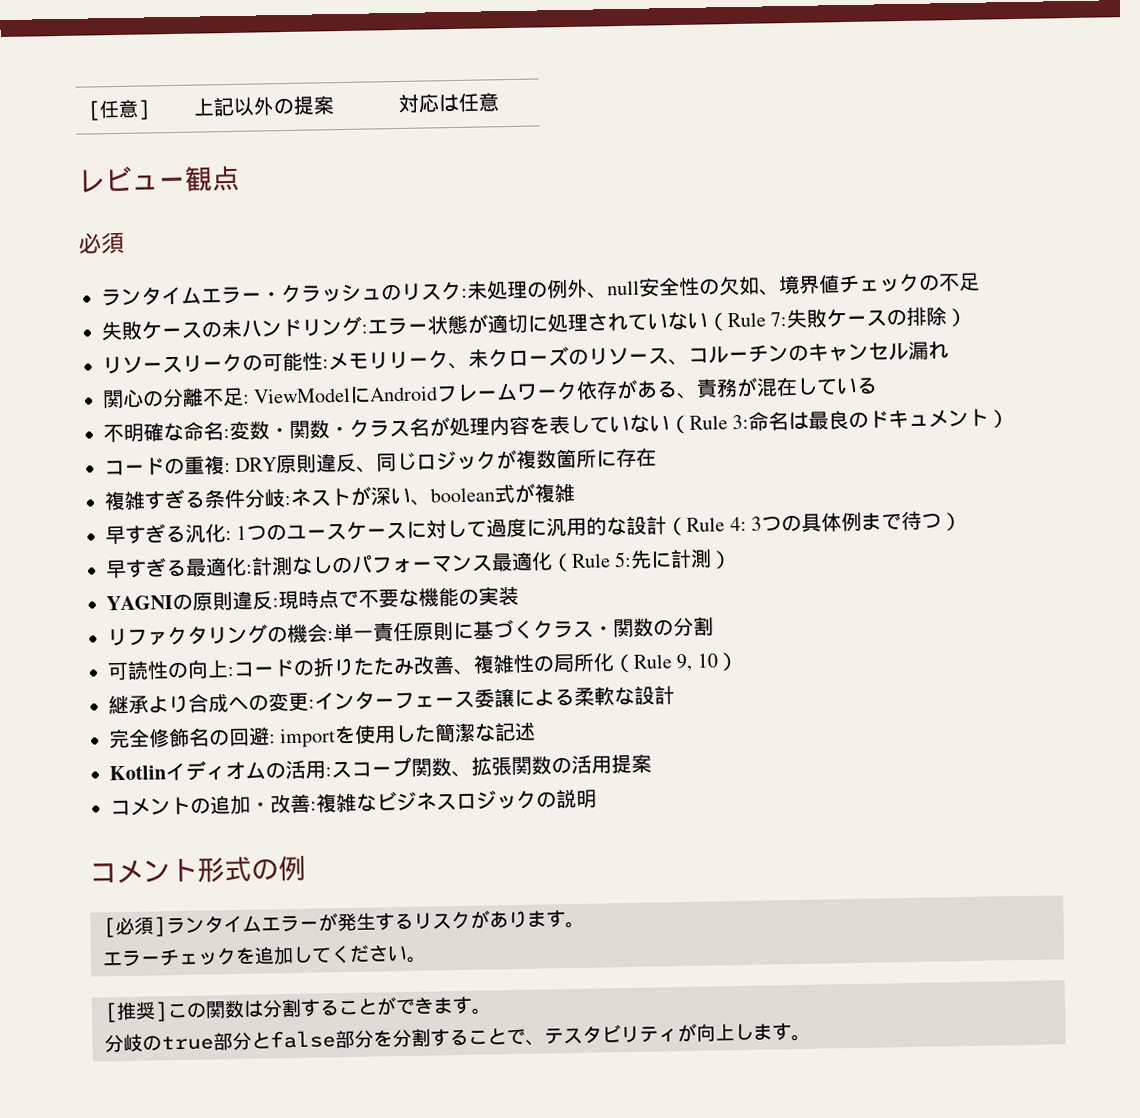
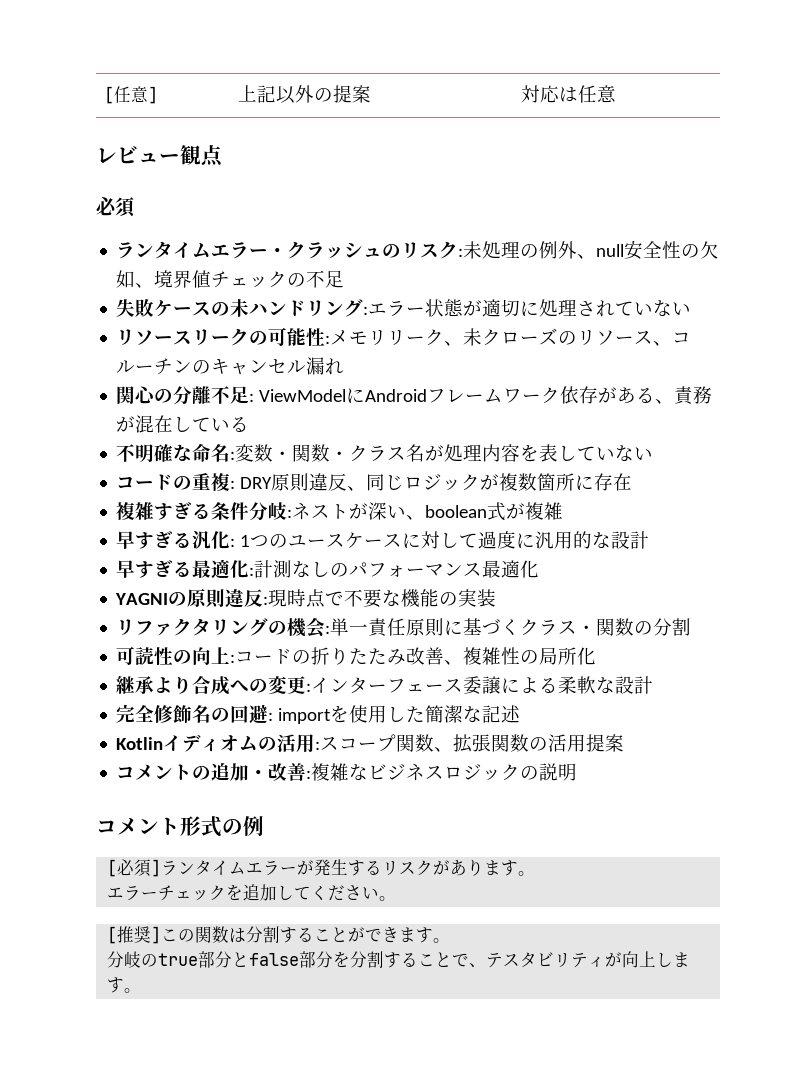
- 失敗ケースの未ハンドリング:エラー状態が適切に処理されていない（Rule 7:失敗ケースの排除）
+ 失敗ケースの未ハンドリング:エラー状態が適切に処理されていない
- 不明確な命名:変数・関数・クラス名が処理内容を表していない（Rule 3:命名は最良のドキュメント）
+ 不明確な命名:変数・関数・クラス名が処理内容を表していない
- 早すぎる汎化: 1つのユースケースに対して過度に汎用的な設計（Rule 4: 3つの具体例まで待つ）
+ 早すぎる汎化: 1つのユースケースに対して過度に汎用的な設計
- 早すぎる最適化:計測なしのパフォーマンス最適化（Rule 5:先に計測）
+ 早すぎる最適化:計測なしのパフォーマンス最適化
- 可読性の向上:コードの折りたたみ改善、複雑性の局所化（Rule 9, 10）
+ 可読性の向上:コードの折りたたみ改善、複雑性の局所化

